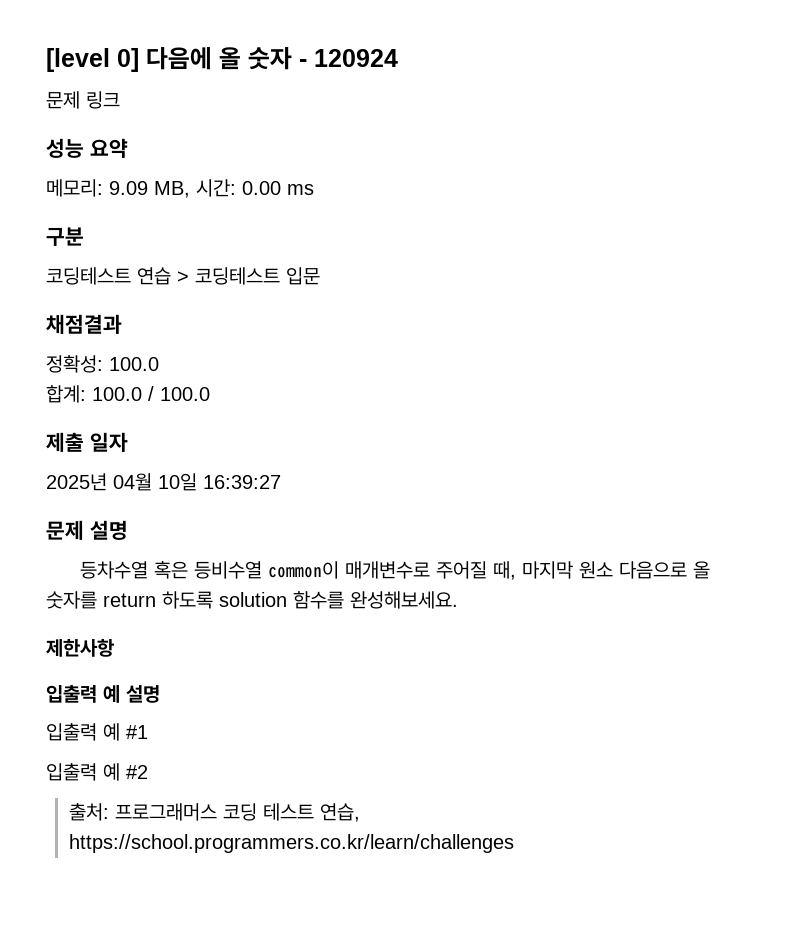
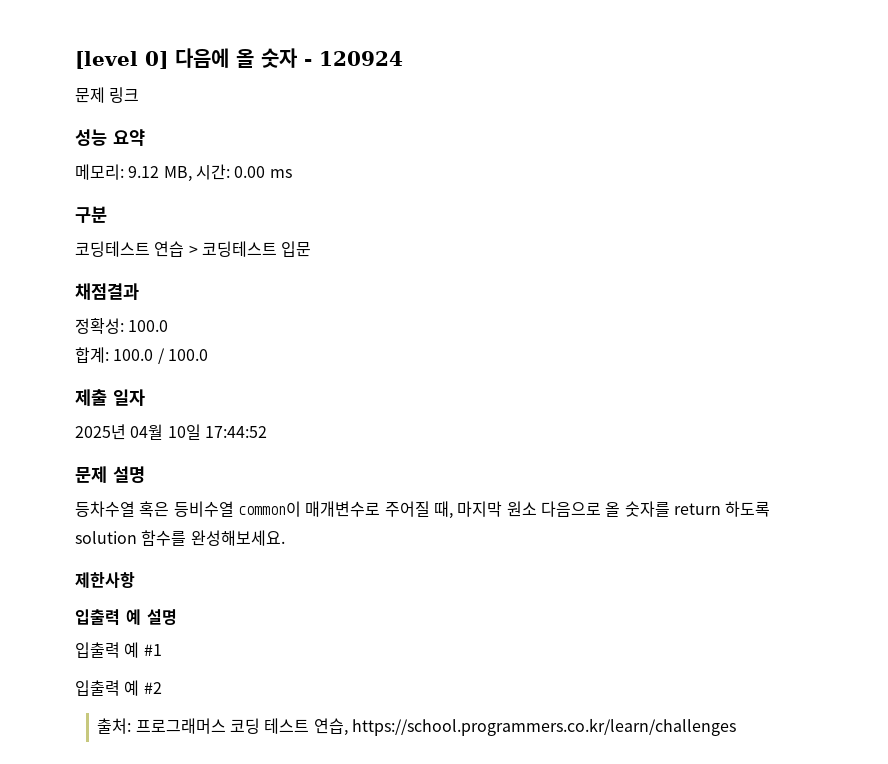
- 메모리: 9.09 MB, 시간: 0.00 ms
+ 메모리: 9.12 MB, 시간: 0.00 ms
- 2025년 04월 10일 16:39:27
+ 2025년 04월 10일 17:44:52

